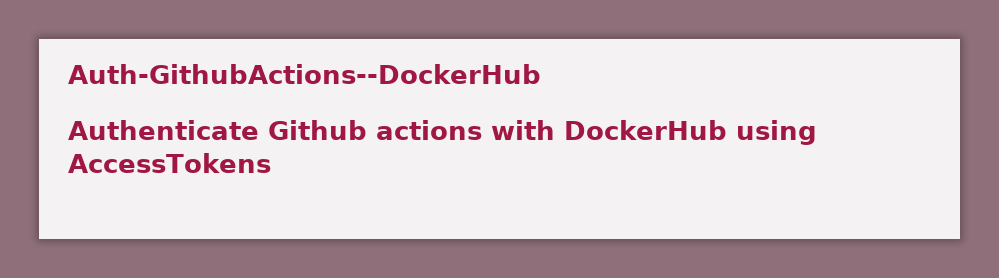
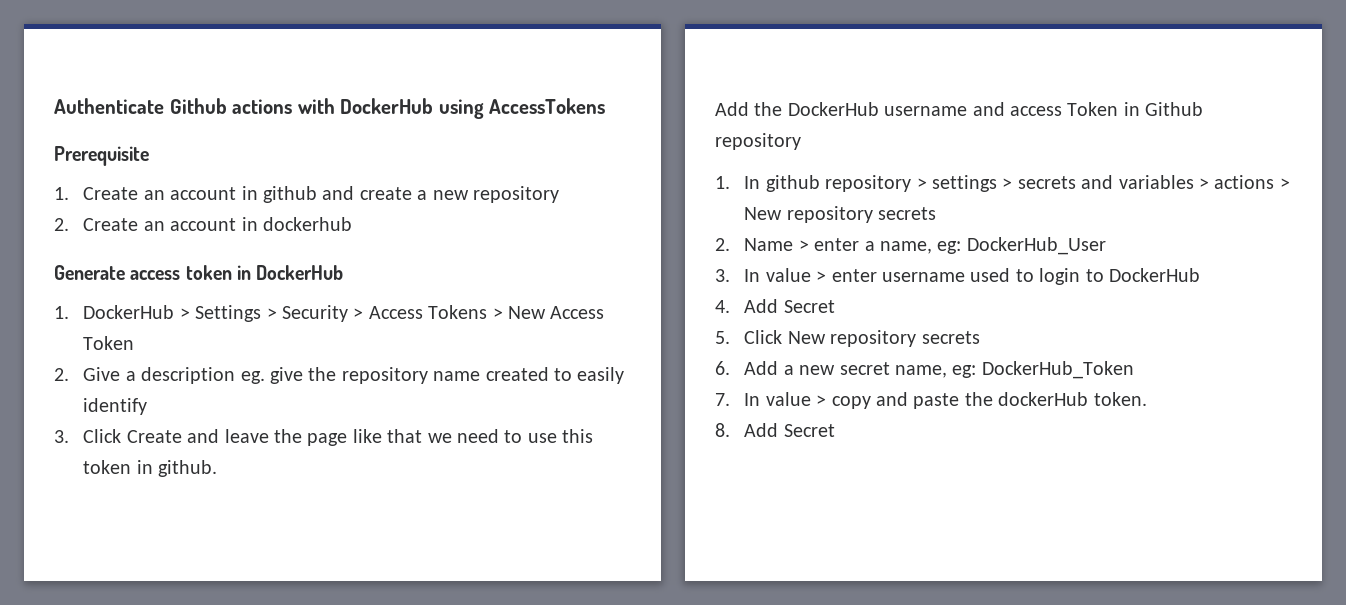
- Auth-GithubActions--DockerHub
+ Prerequisite
+ 1. Create an account in github and create a new repository
+ 2. Create an account in dockerhub
+ Generate access token in DockerHub
+ 1. DockerHub > Settings > Security > Access Tokens > New Access Token
+ 2. Give a description eg. give the repository name created to easily identify
+ 3. Click Create and leave the page like that we need to use this token in github.
+ Add the DockerHub username and access Token in Github repository
+ 1. In github repository > settings > secrets and variables > actions > New repository secrets
+ 2. Name > enter a name, eg: DockerHub_User
+ 3. In value > enter username used to login to DockerHub
+ 4. Add Secret
+ 5. Click New repository secrets
+ 6. Add a new secret name, eg: DockerHub_Token
+ 7. In value > copy and paste the dockerHub token.
+ 8. Add Secret

